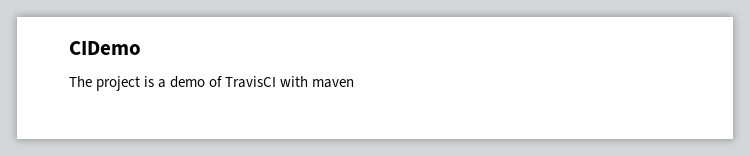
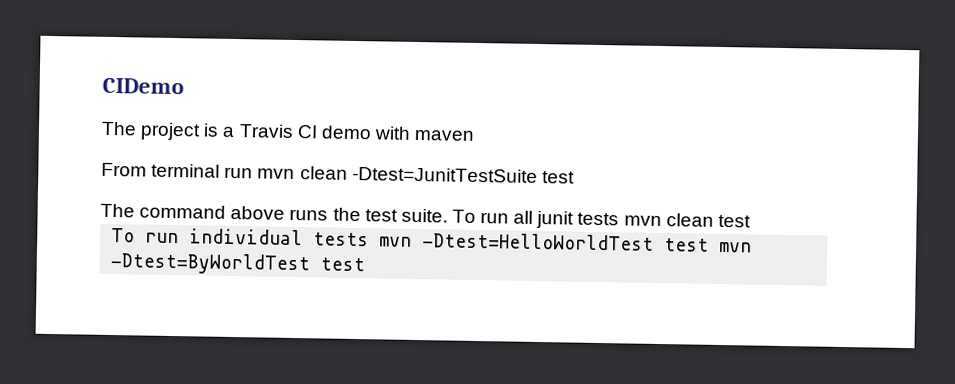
- The project is a demo of TravisCI with maven
+ The project is a Travis CI demo with maven
+ From terminal run mvn clean -Dtest=JunitTestSuite test
+ The command above runs the test suite. To run all junit tests mvn clean test
+ To run individual tests mvn -Dtest=HelloWorldTest test mvn -Dtest=ByWorldTest test

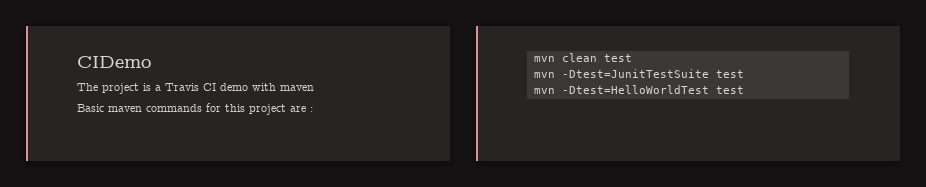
- From terminal run mvn clean -Dtest=JunitTestSuite test
- The command above runs the test suite. To run all junit tests mvn clean test
- To run individual tests mvn -Dtest=HelloWorldTest test mvn -Dtest=ByWorldTest test
+ Basic maven commands for this project are :
+ mvn clean test
+ mvn -Dtest=JunitTestSuite test
+ mvn -Dtest=HelloWorldTest test

